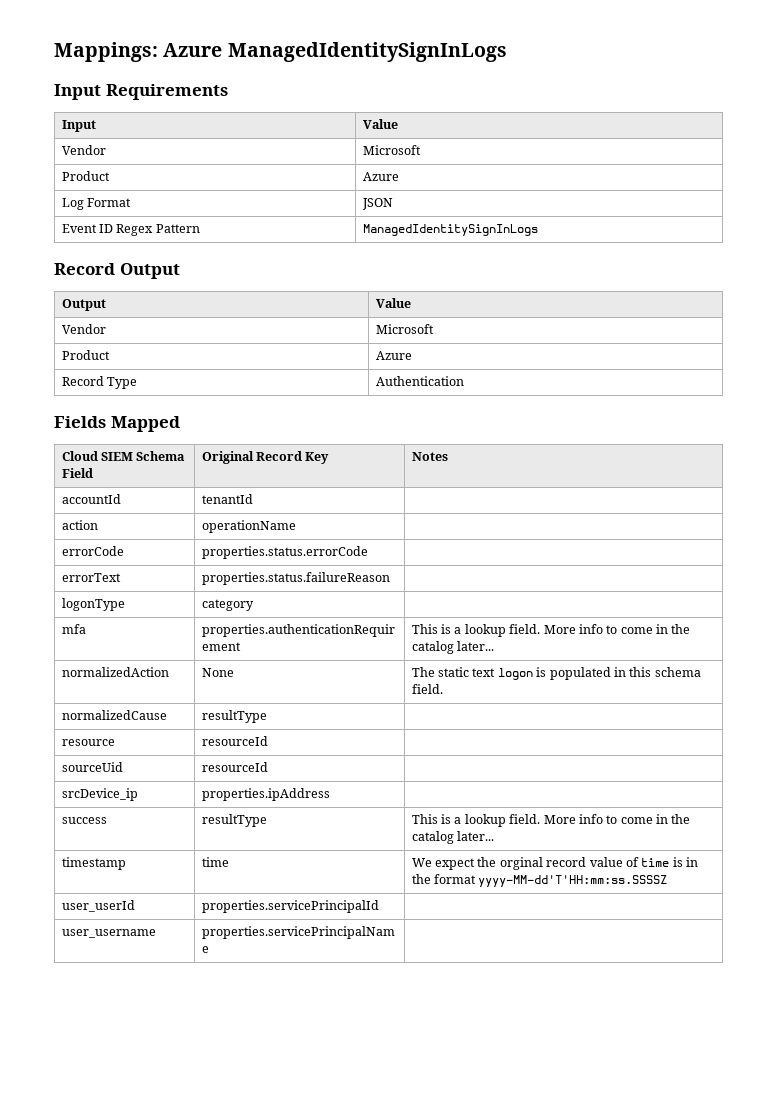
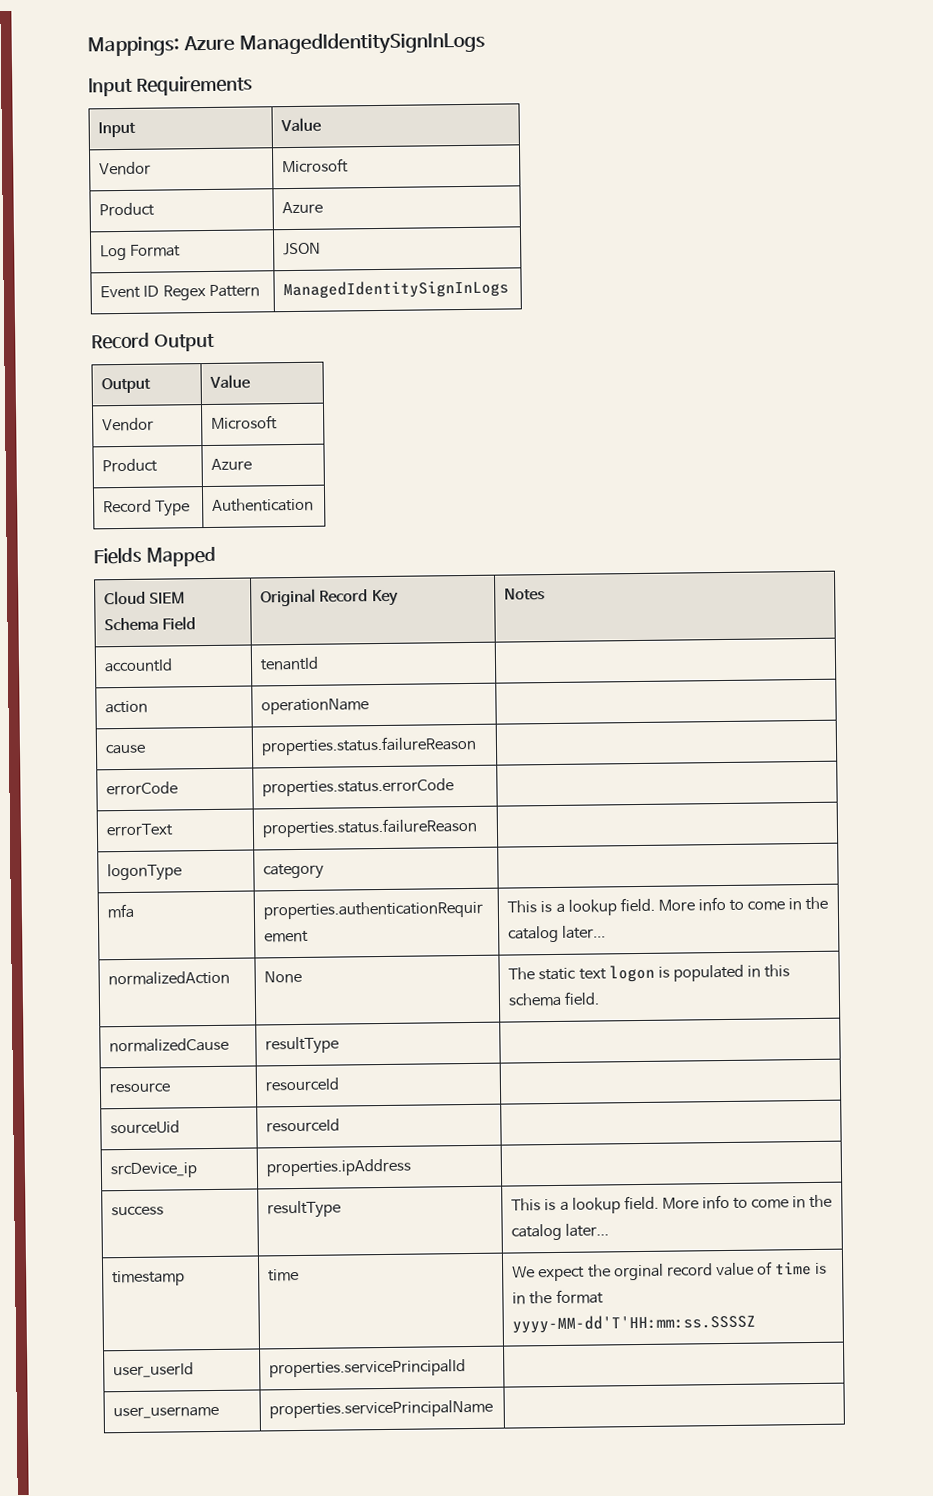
+ cause | properties.status.failureReason |

